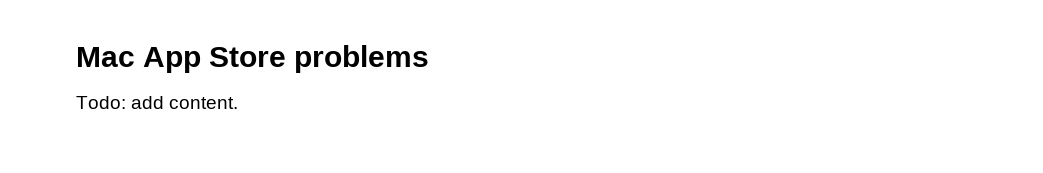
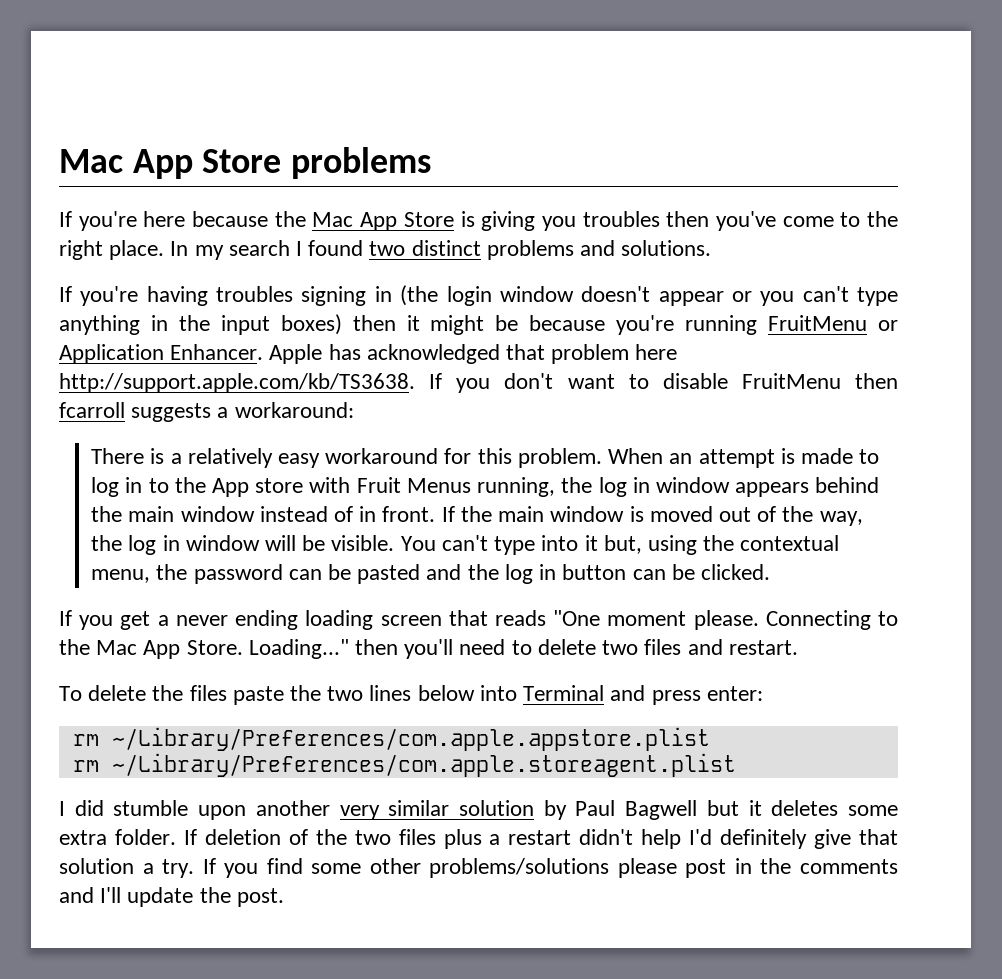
- Todo: add content.
+ If you're here because the Mac App Store is giving you troubles then you've come to the right place. In my search I found two distinct problems and solutions.
+ If you're having troubles signing in (the login window doesn't appear or you can't type anything in the input boxes) then it might be because you're running FruitMenu or Application Enhancer. Apple has acknowledged that problem here http://support.apple.com/kb/TS3638. If you don't want to disable FruitMenu then fcarroll suggests a workaround:
+ There is a relatively easy workaround for this problem. When an attempt is made to log in to the App store with Fruit Menus running, the log in window appears behind the main window instead of in front. If the main window is moved out of the way, the log in window will be visible. You can't type into it but, using the contextual menu, the password can be pasted and the log in button can be clicked.
+ If you get a never ending loading screen that reads "One moment please. Connecting to the Mac App Store. Loading..." then you'll need to delete two files and restart.
+ To delete the files paste the two lines below into Terminal and press enter:
+ rm ~/Library/Preferences/com.apple.appstore.plist
+ rm ~/Library/Preferences/com.apple.storeagent.plist
+ I did stumble upon another very similar solution by Paul Bagwell but it deletes some extra folder. If deletion of the two files plus a restart didn't help I'd definitely give that solution a try. If you find some other problems/solutions please post in the comments and I'll update the post.

